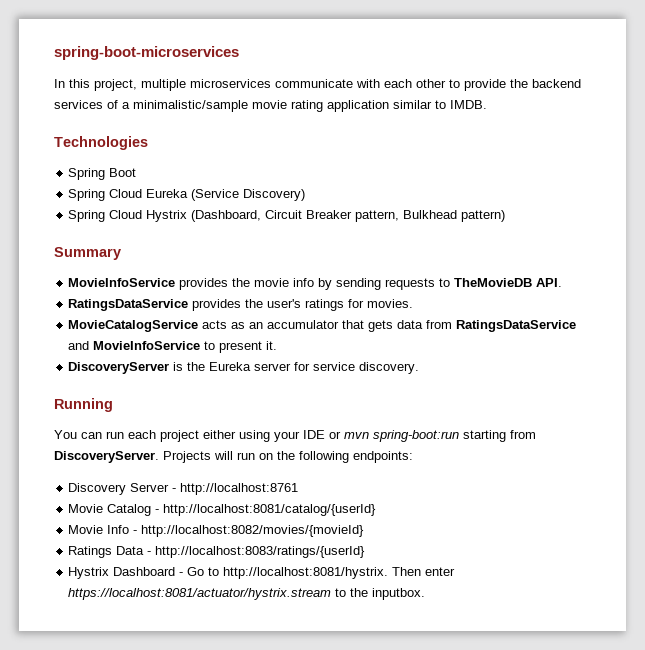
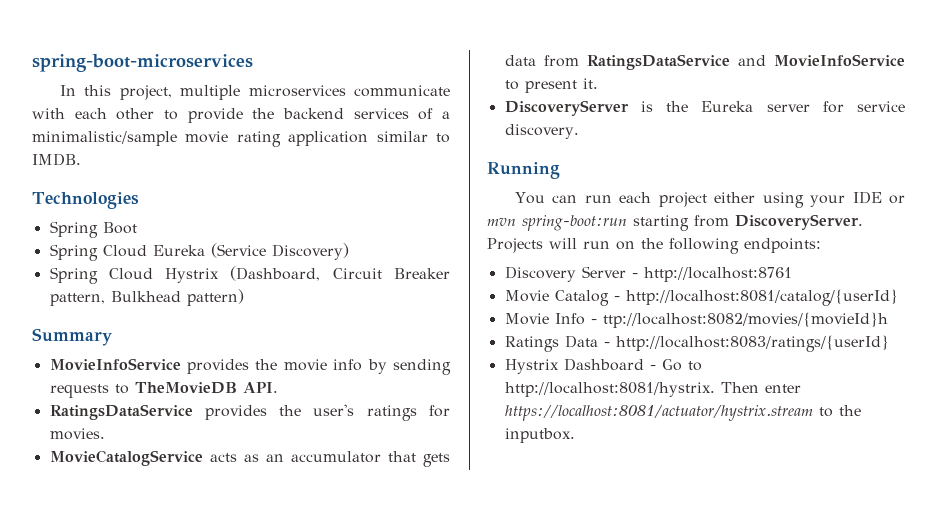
- Movie Info - http://localhost:8082/movies/{movieId}
+ Movie Info - ttp://localhost:8082/movies/{movieId}h

